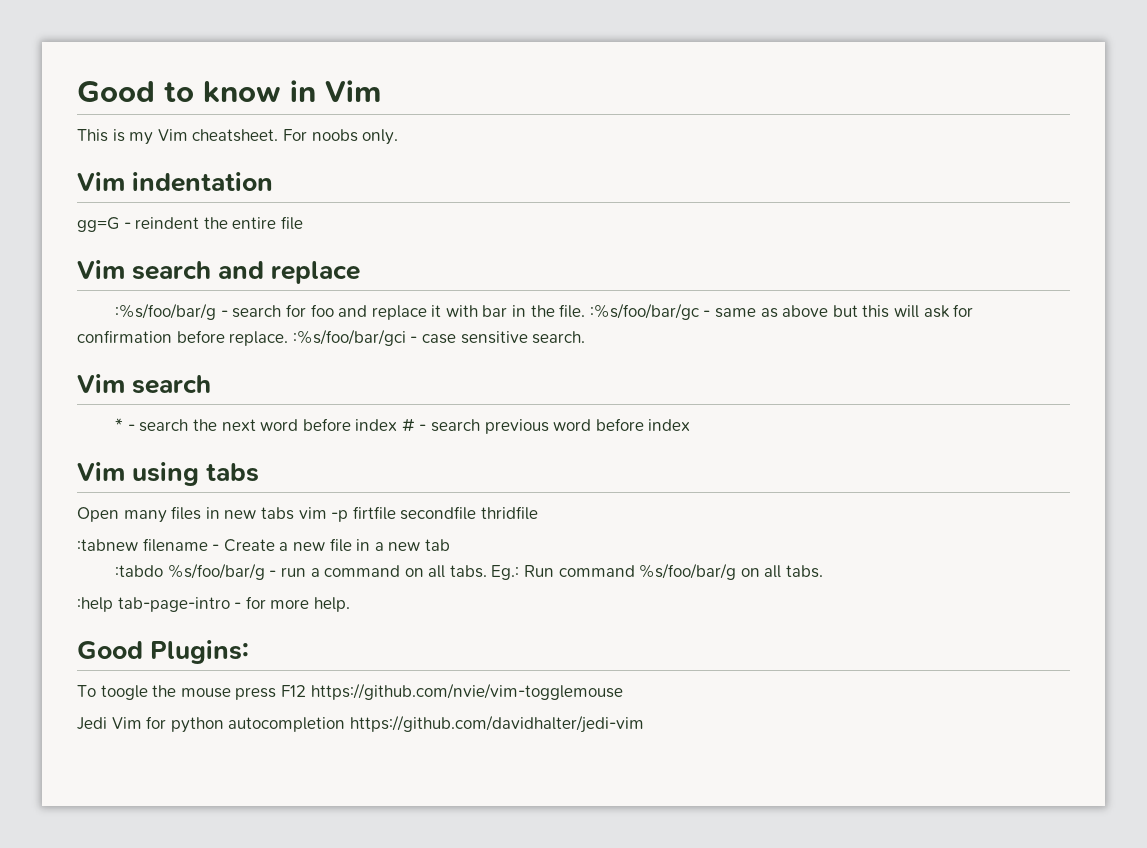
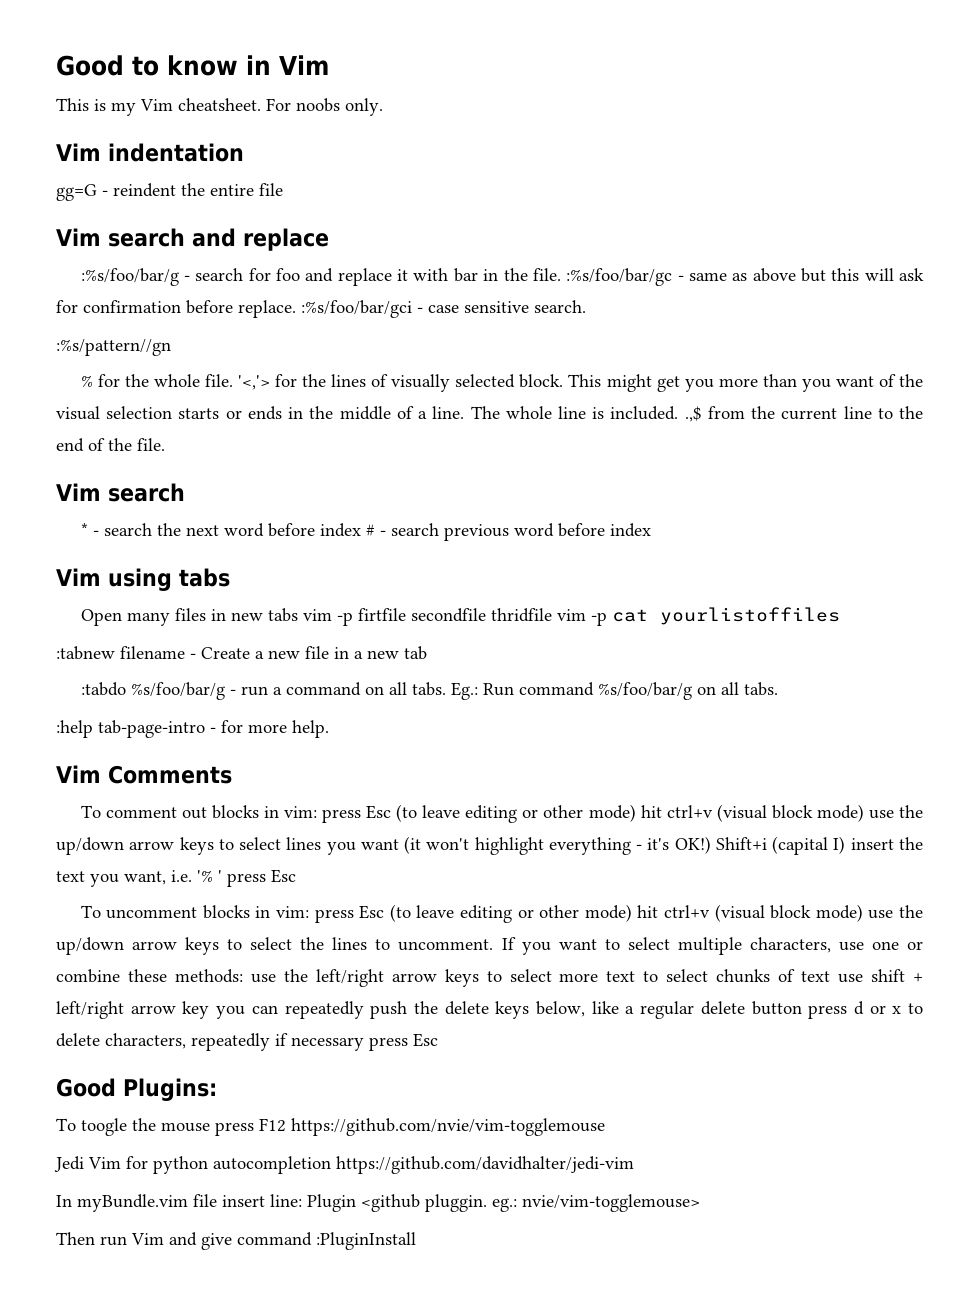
+ :%s/pattern//gn
+ % for the whole file. '<,'> for the lines of visually selected block. This might get you more than you want of the visual selection starts or ends in the middle of a line. The whole line is included. .,$ from the current line to the end of the file.
- Open many files in new tabs vim -p firtfile secondfile thridfile
+ Open many files in new tabs vim -p firtfile secondfile thridfile vim -p cat yourlistoffiles
+ Vim Comments
+ To comment out blocks in vim: press Esc (to leave editing or other mode) hit ctrl+v (visual block mode) use the up/down arrow keys to select lines you want (it won't highlight everything - it's OK!) Shift+i (capital I) insert the text you want, i.e. '% ' press Esc
+ To uncomment blocks in vim: press Esc (to leave editing or other mode) hit ctrl+v (visual block mode) use the up/down arrow keys to select the lines to uncomment. If you want to select multiple characters, use one or combine these methods: use the left/right arrow keys to select more text to select chunks of text use shift + left/right arrow key you can repeatedly push the delete keys below, like a regular delete button press d or x to delete characters, repeatedly if necessary press Esc
+ In myBundle.vim file insert line: Plugin <github pluggin. eg.: nvie/vim-togglemouse>
+ Then run Vim and give command :PluginInstall

